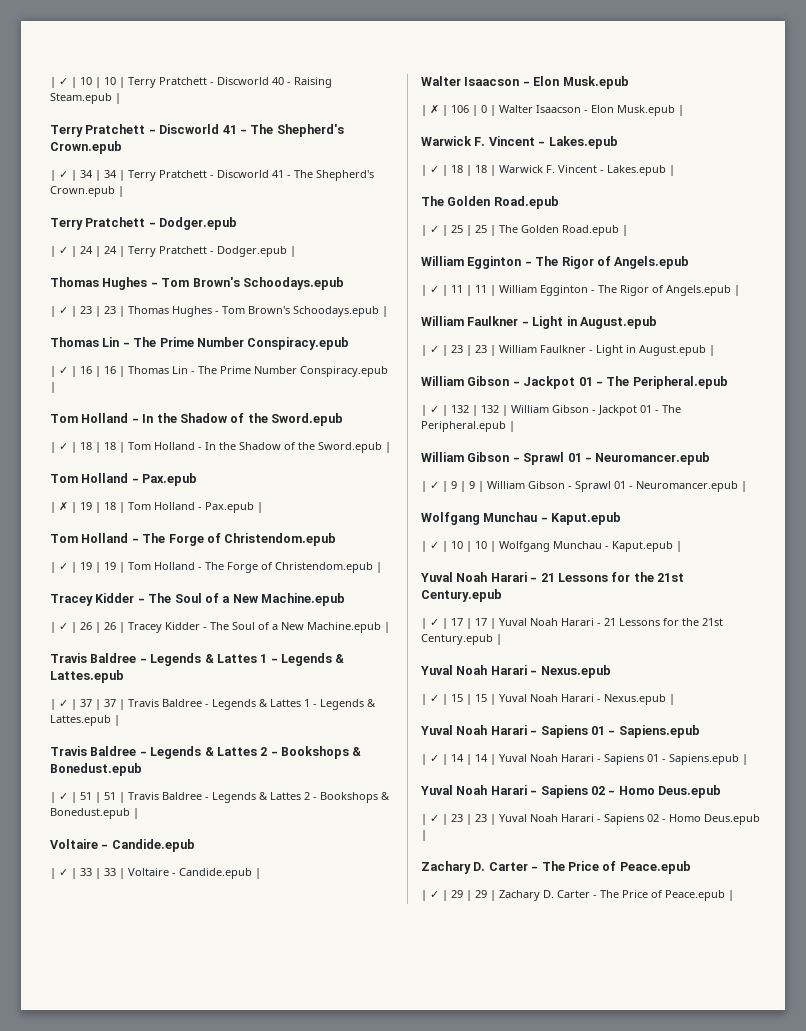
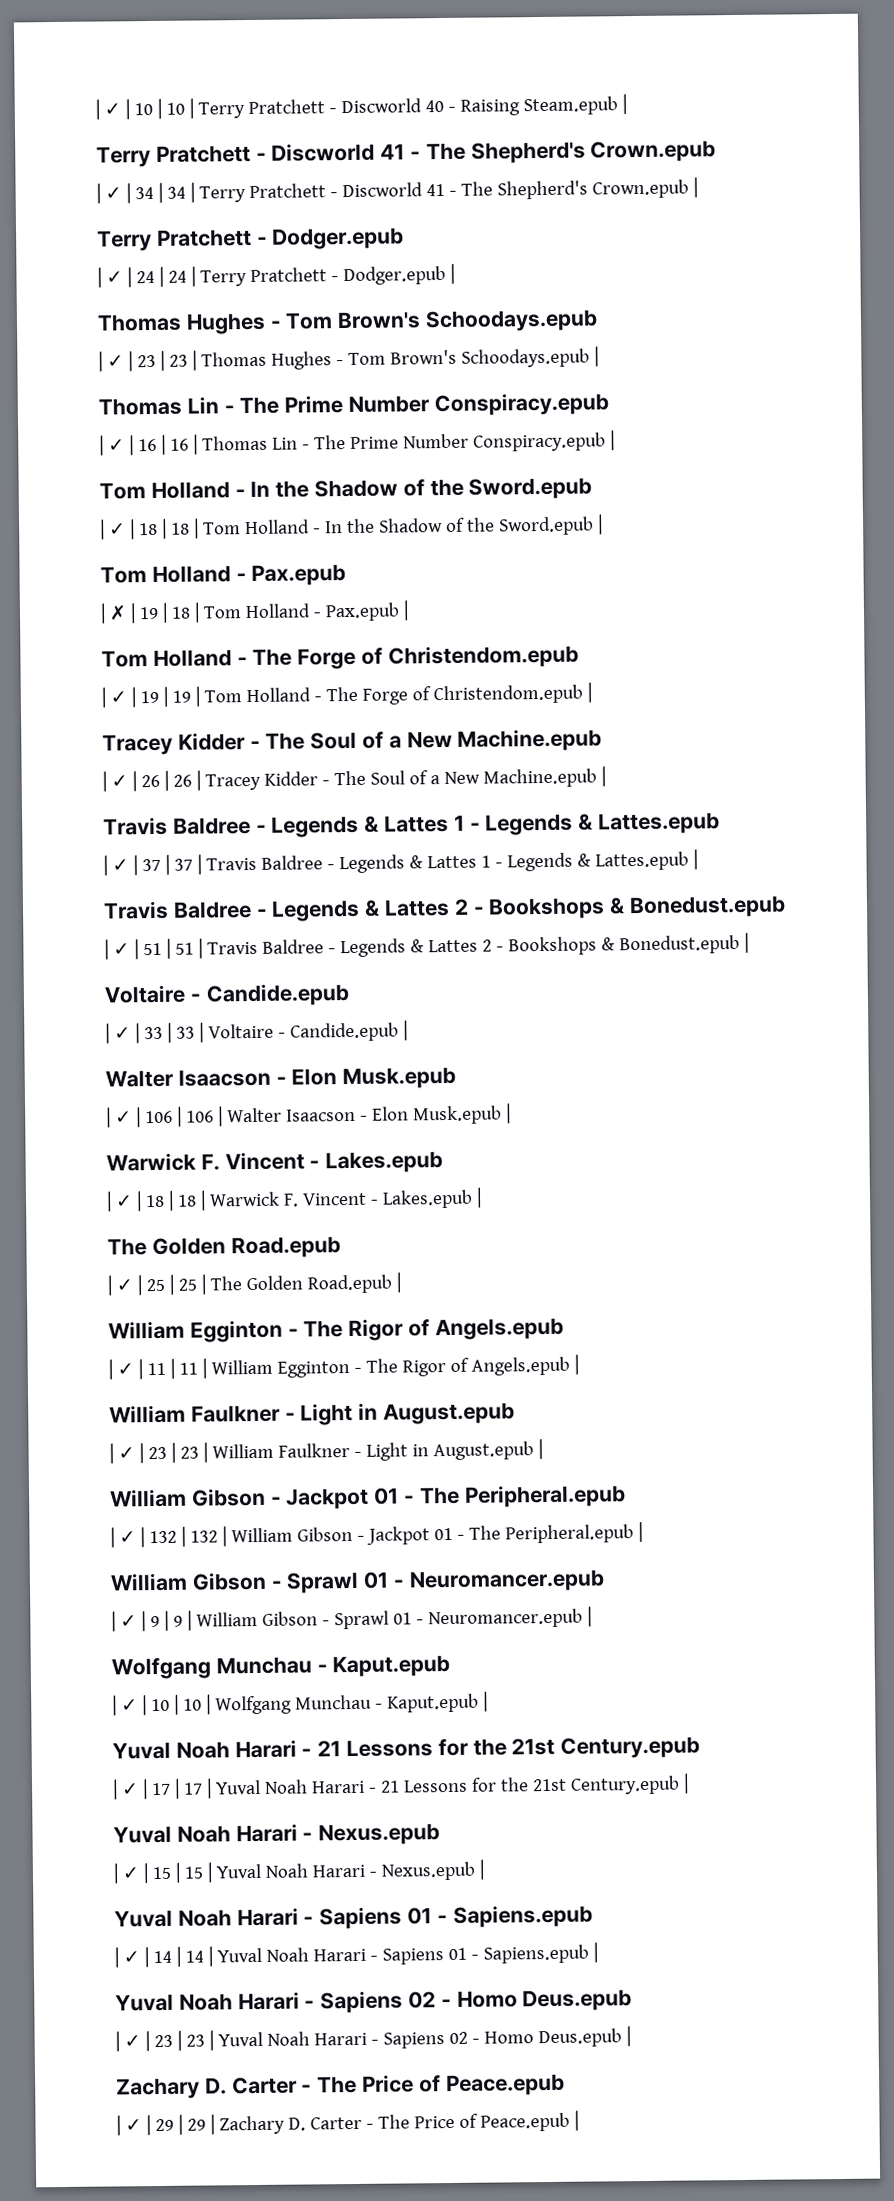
- | ✗ | 106 | 0 | Walter Isaacson - Elon Musk.epub |
+ | ✓ | 106 | 106 | Walter Isaacson - Elon Musk.epub |

